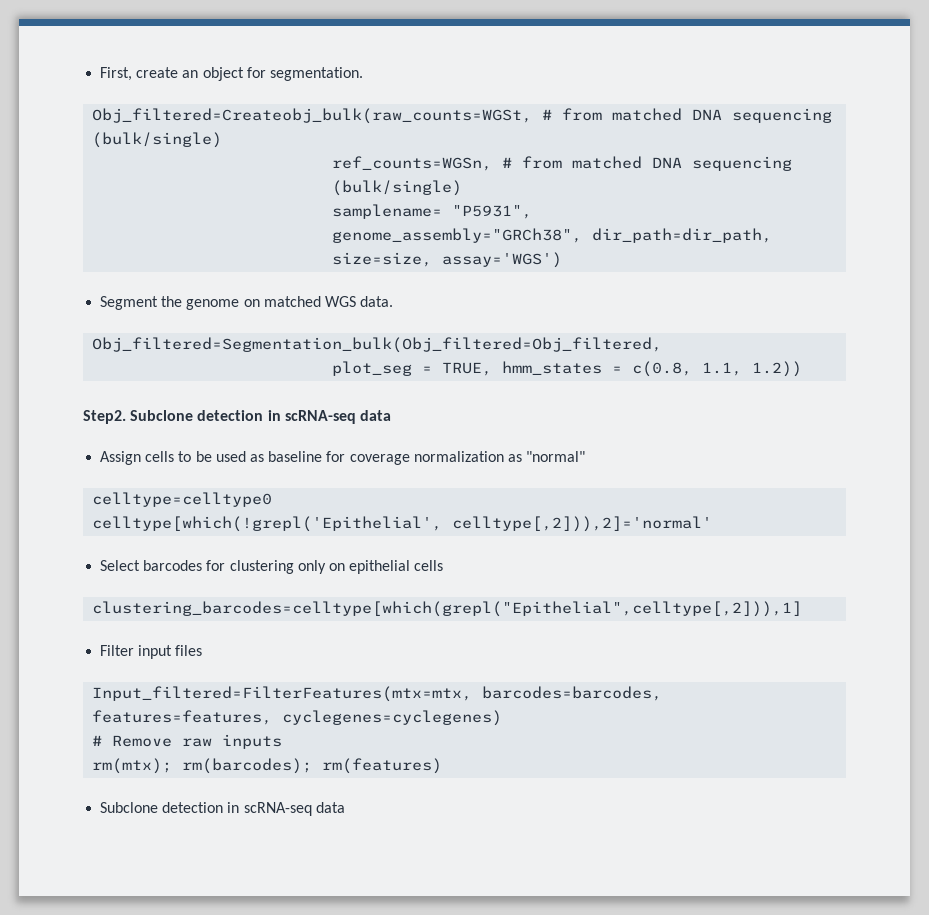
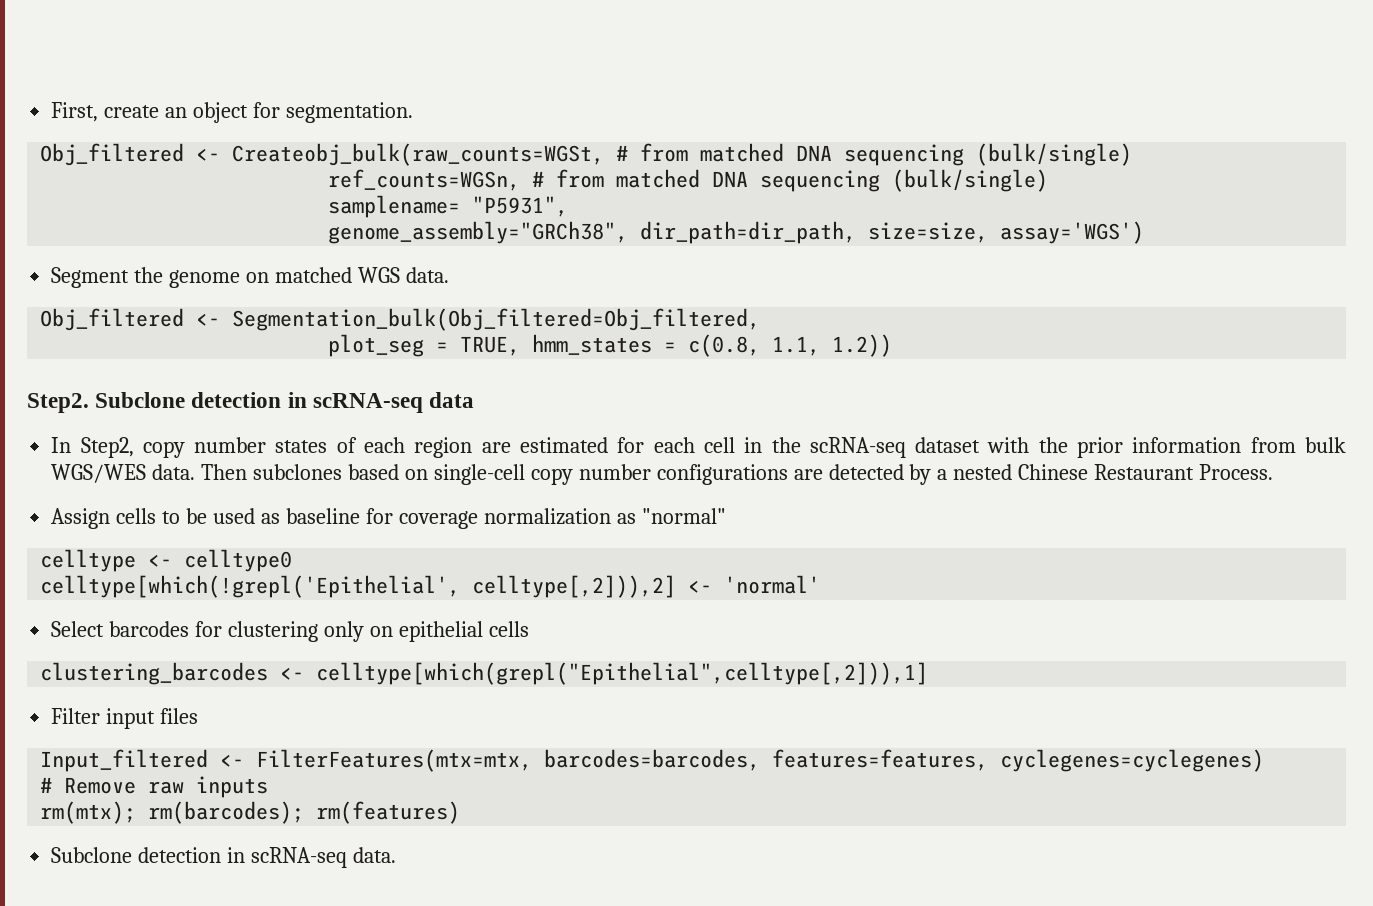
- Obj_filtered=Createobj_bulk(raw_counts=WGSt, # from matched DNA sequencing (bulk/single)
+ Obj_filtered <- Createobj_bulk(raw_counts=WGSt, # from matched DNA sequencing (bulk/single)
- Obj_filtered=Segmentation_bulk(Obj_filtered=Obj_filtered,
+ Obj_filtered <- Segmentation_bulk(Obj_filtered=Obj_filtered,
+ In Step2, copy number states of each region are estimated for each cell in the scRNA-seq dataset with the prior information from bulk WGS/WES data. Then subclones based on single-cell copy number configurations are detected by a nested Chinese Restaurant Process.
- celltype=celltype0
- celltype[which(!grepl('Epithelial', celltype[,2])),2]='normal'
+ celltype <- celltype0
+ celltype[which(!grepl('Epithelial', celltype[,2])),2] <- 'normal'
- clustering_barcodes=celltype[which(grepl("Epithelial",celltype[,2])),1]
+ clustering_barcodes <- celltype[which(grepl("Epithelial",celltype[,2])),1]
- Input_filtered=FilterFeatures(mtx=mtx, barcodes=barcodes, features=features, cyclegenes=cyclegenes)
+ Input_filtered <- FilterFeatures(mtx=mtx, barcodes=barcodes, features=features, cyclegenes=cyclegenes)
  rm(mtx); rm(barcodes); rm(features)
- Subclone detection in scRNA-seq data
+ Subclone detection in scRNA-seq data.

